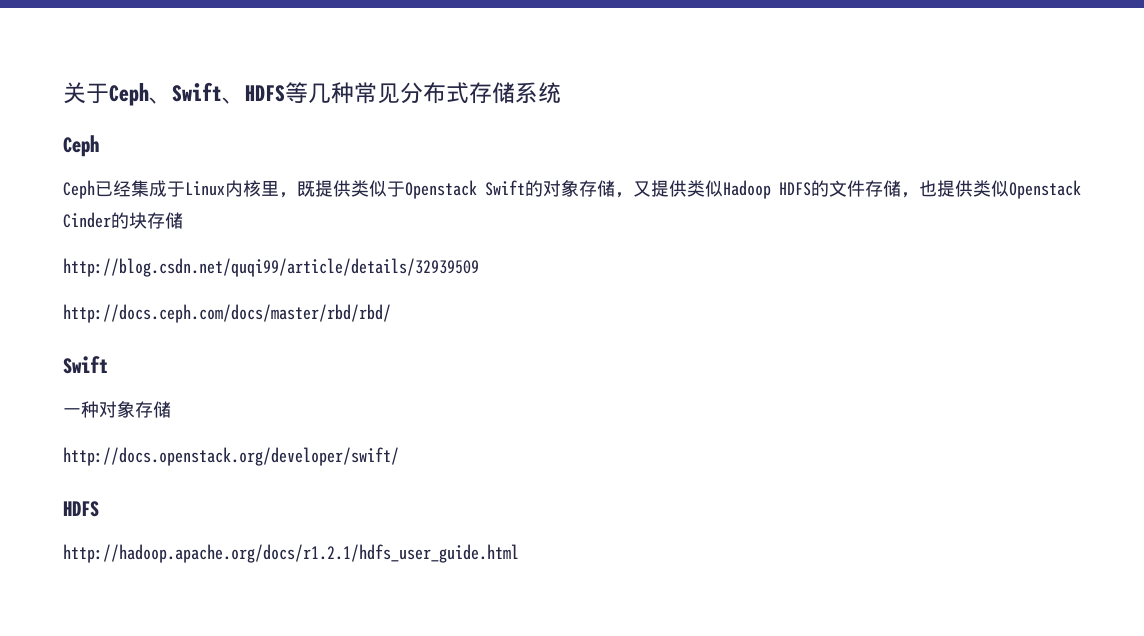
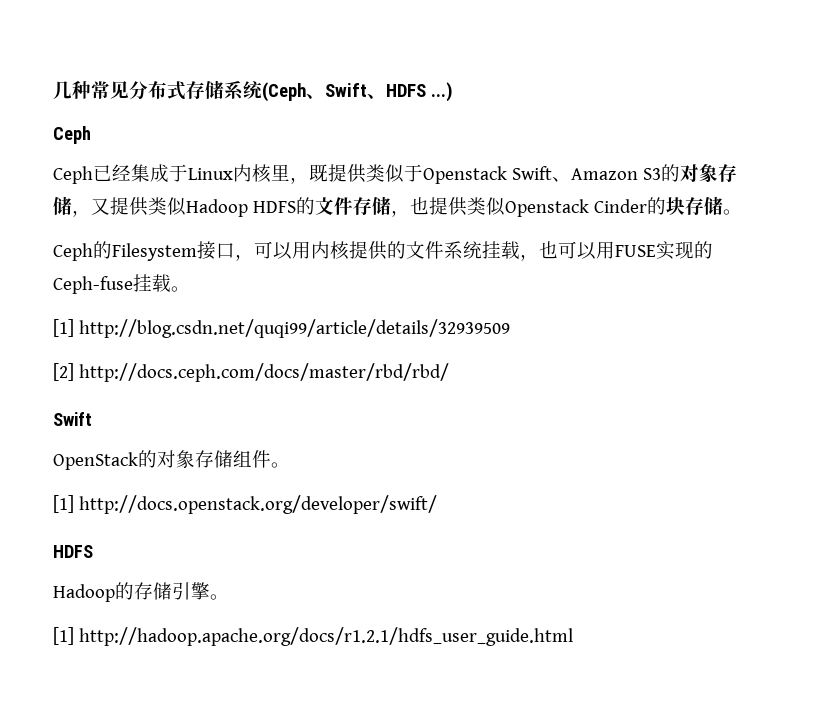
- 关于Ceph、Swift、HDFS等几种常见分布式存储系统
+ 几种常见分布式存储系统(Ceph、Swift、HDFS ...)
- Ceph已经集成于Linux内核里，既提供类似于Openstack Swift的对象存储，又提供类似Hadoop HDFS的文件存储，也提供类似Openstack Cinder的块存储
- http://blog.csdn.net/quqi99/article/details/32939509
+ Ceph已经集成于Linux内核里，既提供类似于Openstack Swift、Amazon S3的对象存储，又提供类似Hadoop HDFS的文件存储，也提供类似Openstack Cinder的块存储。
+ Ceph的Filesystem接口，可以用内核提供的文件系统挂载，也可以用FUSE实现的Ceph-fuse挂载。
+ [1] http://blog.csdn.net/quqi99/article/details/32939509
- http://docs.ceph.com/docs/master/rbd/rbd/
+ [2] http://docs.ceph.com/docs/master/rbd/rbd/
- 一种对象存储
- http://docs.openstack.org/developer/swift/
+ OpenStack的对象存储组件。
+ [1] http://docs.openstack.org/developer/swift/
- http://hadoop.apache.org/docs/r1.2.1/hdfs_user_guide.html
+ Hadoop的存储引擎。
+ [1] http://hadoop.apache.org/docs/r1.2.1/hdfs_user_guide.html

